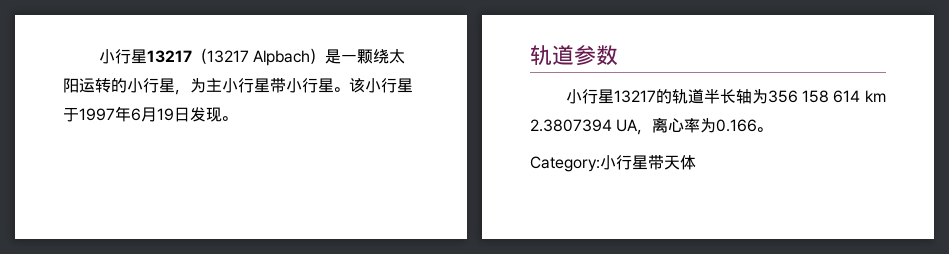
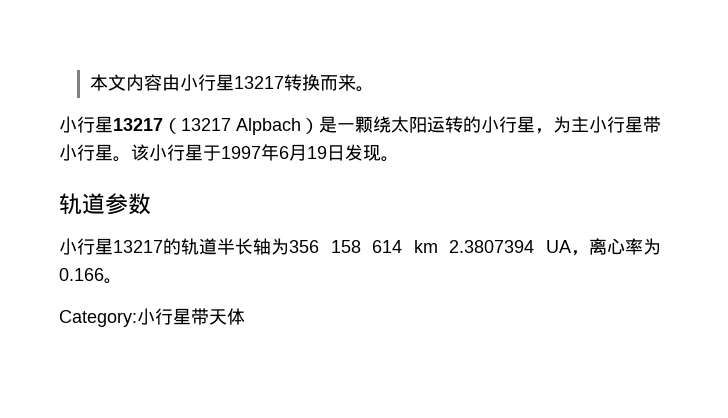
+ 本文内容由小行星13217转换而来。

